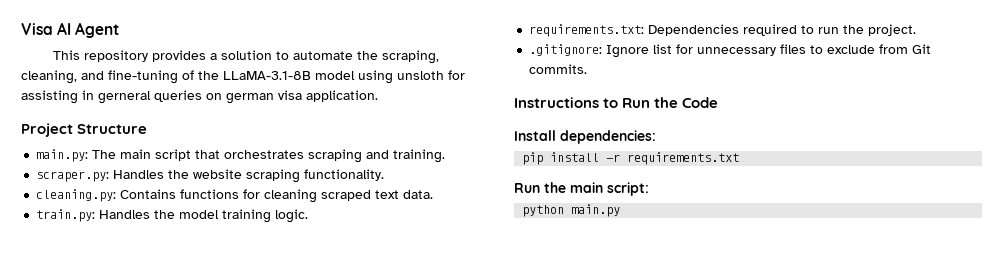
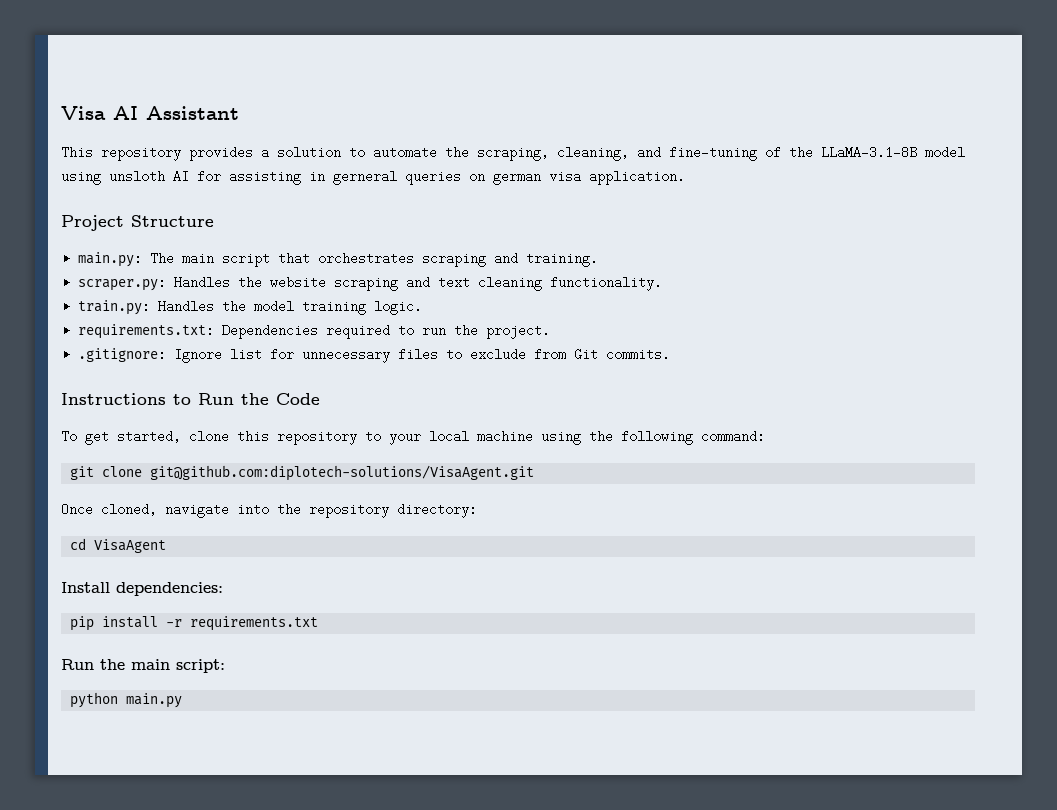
- Visa AI Agent
+ Visa AI Assistant
- This repository provides a solution to automate the scraping, cleaning, and fine-tuning of the LLaMA-3.1-8B model using unsloth for assisting in gerneral queries on german visa application.
+ This repository provides a solution to automate the scraping, cleaning, and fine-tuning of the LLaMA-3.1-8B model using unsloth AI for assisting in gerneral queries on german visa application.
- scraper.py: Handles the website scraping functionality.
- cleaning.py: Contains functions for cleaning scraped text data.
+ scraper.py: Handles the website scraping and text cleaning functionality.
+ To get started, clone this repository to your local machine using the following command:
+ git clone git@github.com:diplotech-solutions/VisaAgent.git
+ Once cloned, navigate into the repository directory:
+ cd VisaAgent

